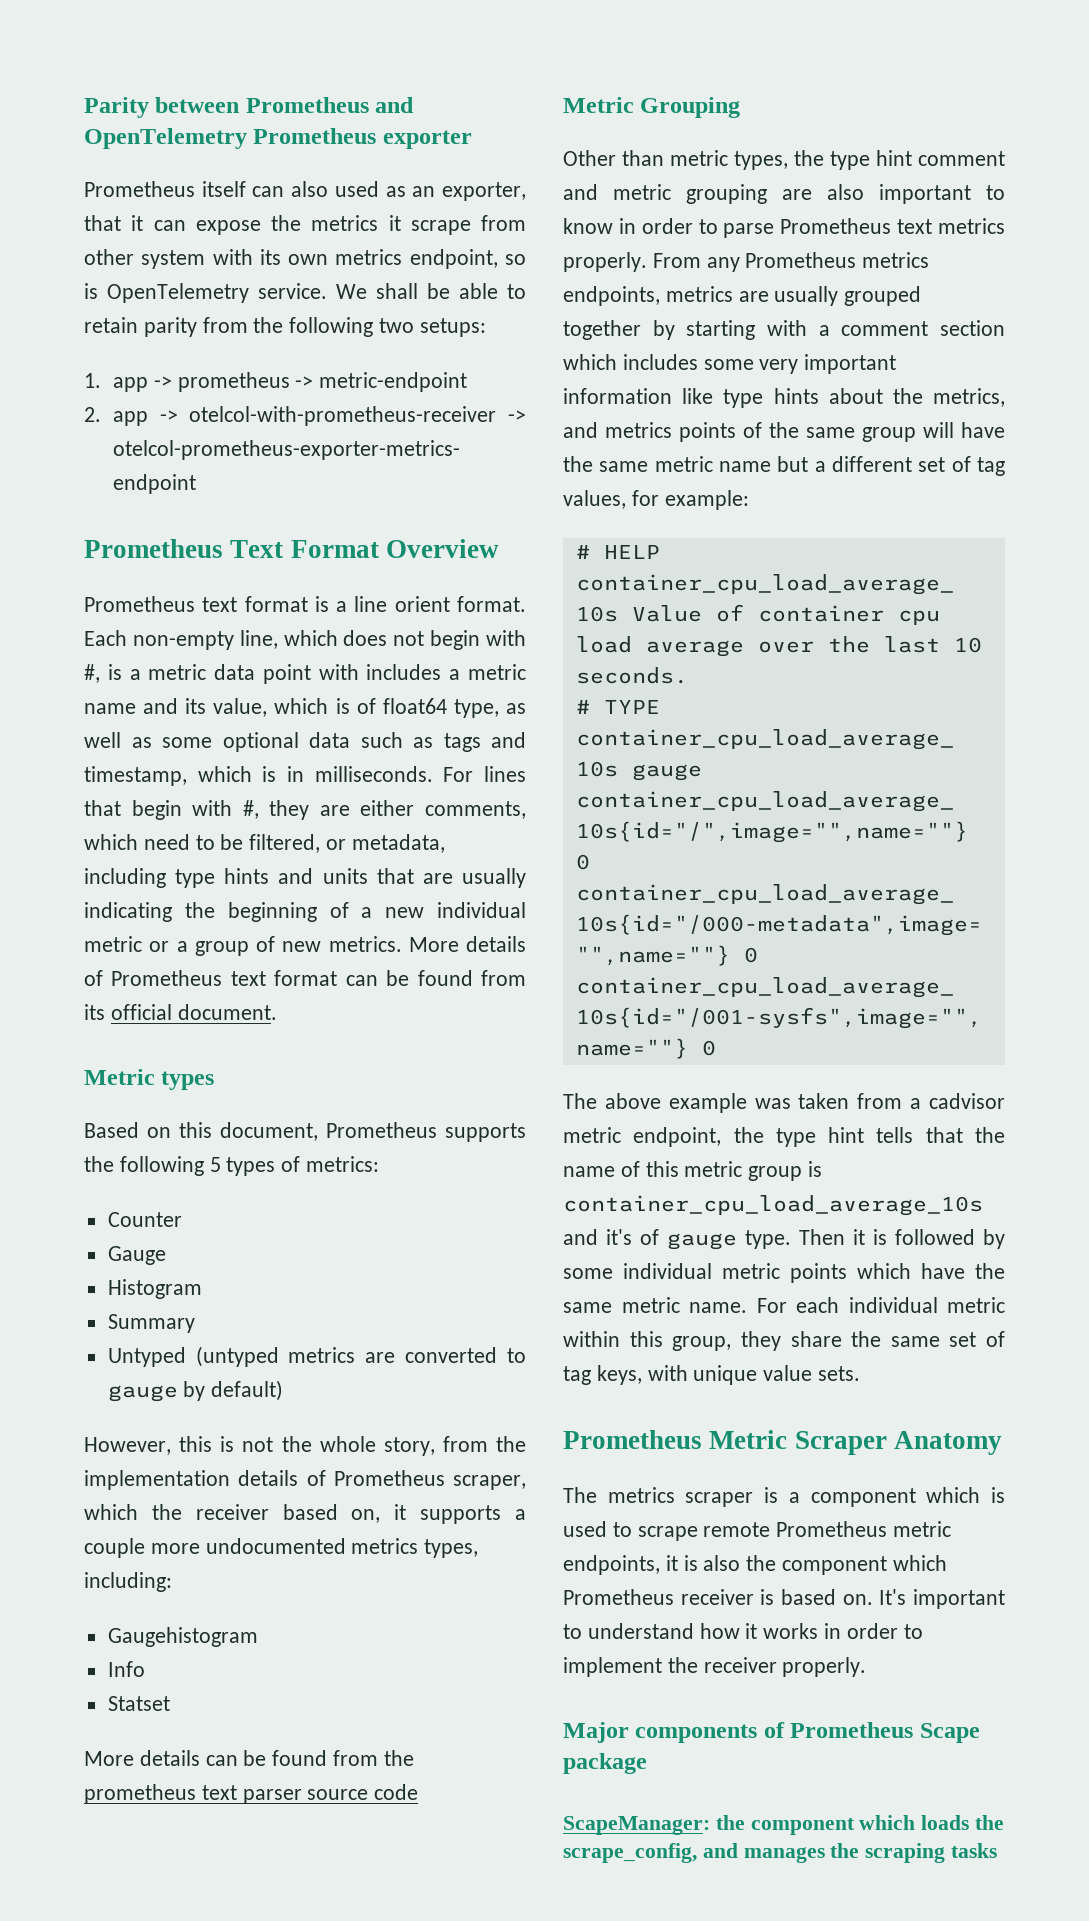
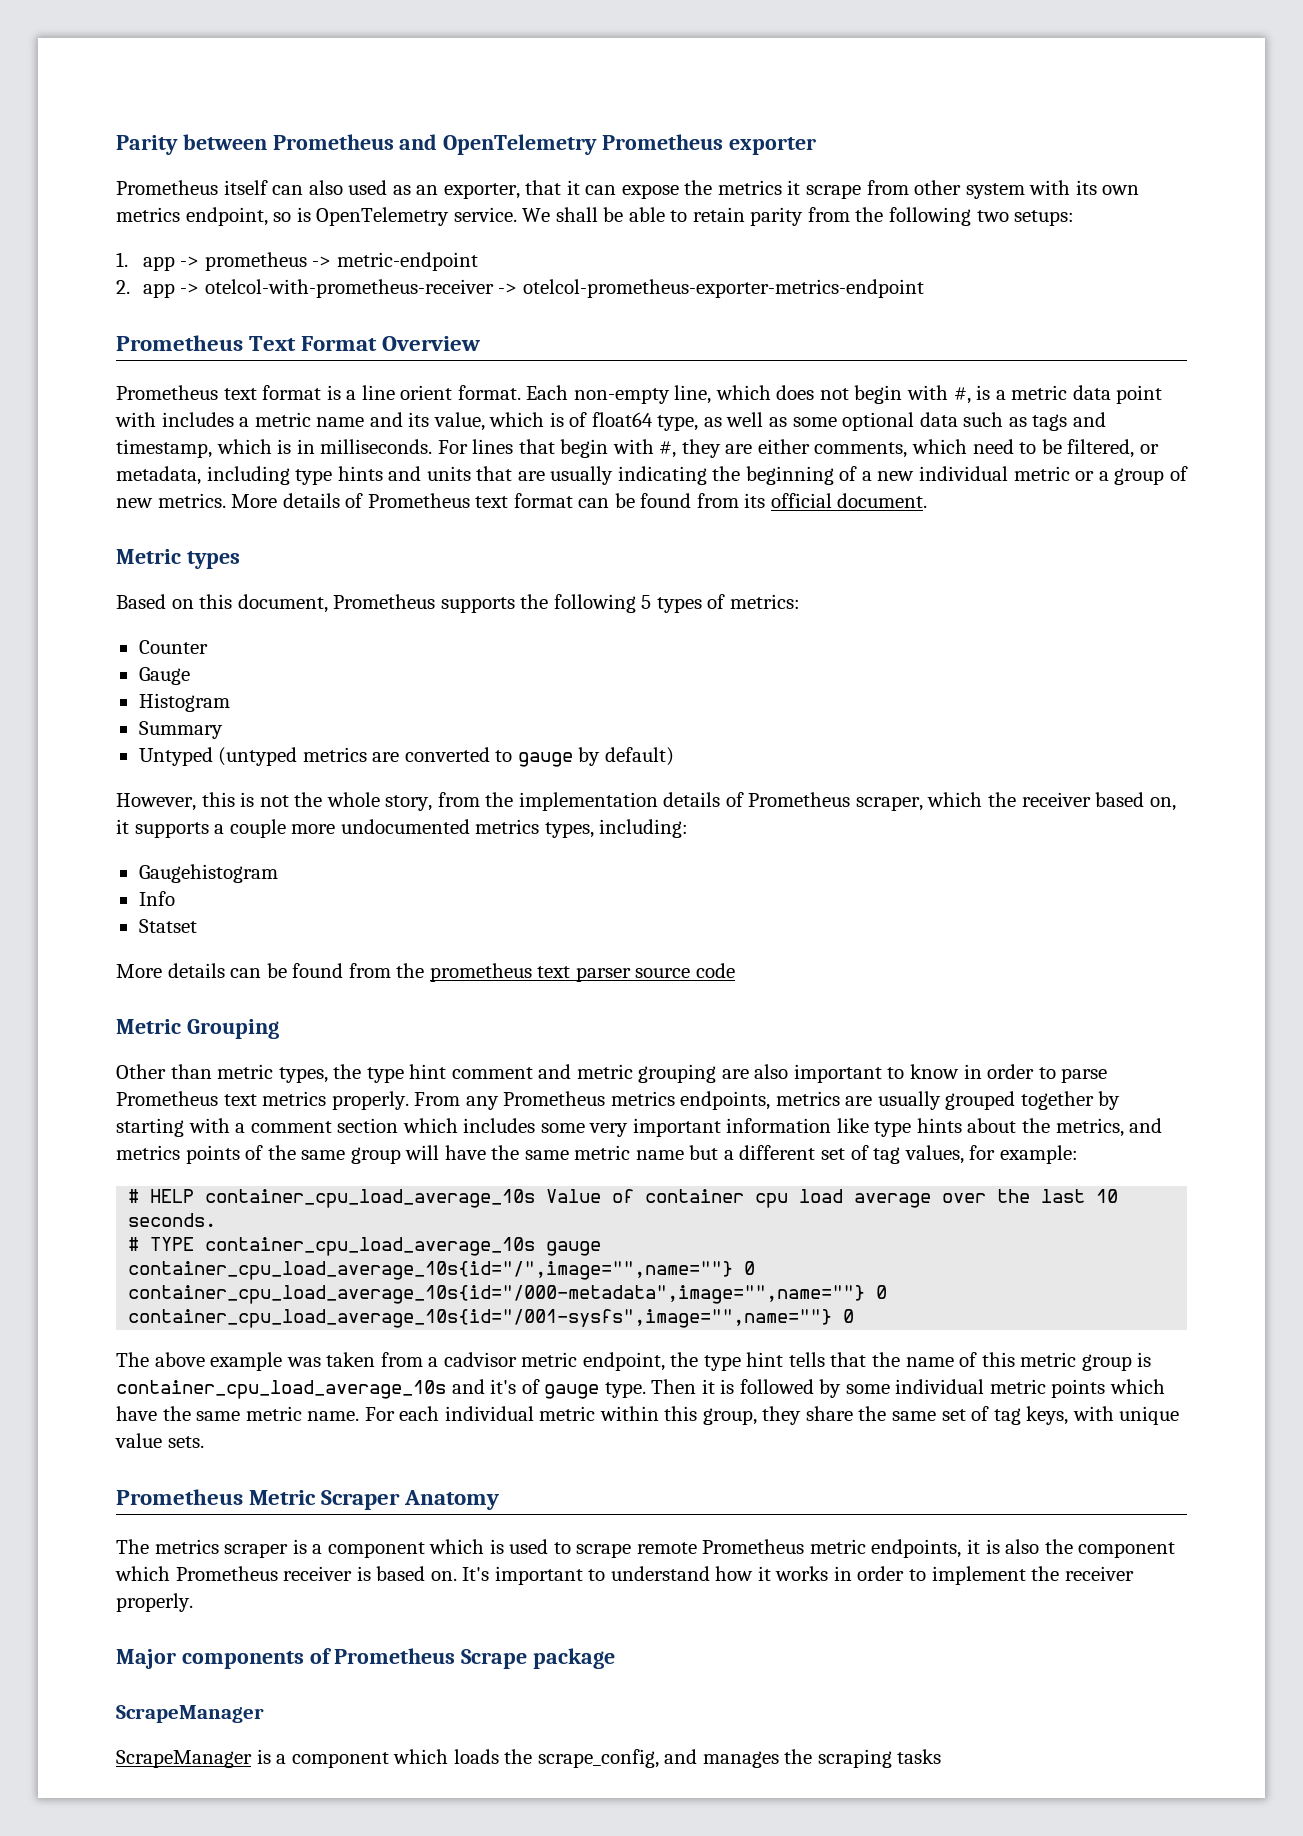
- Major components of Prometheus Scape package
- ScapeManager: the component which loads the scrape_config, and manages the scraping tasks
+ Major components of Prometheus Scrape package
+ ScrapeManager
+ ScrapeManager is a component which loads the scrape_config, and manages the scraping tasks

